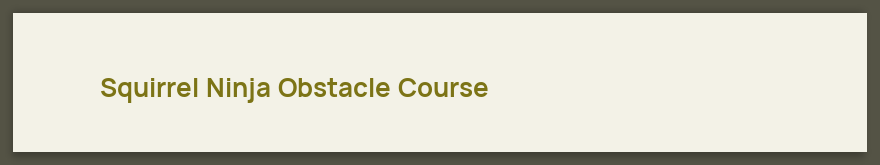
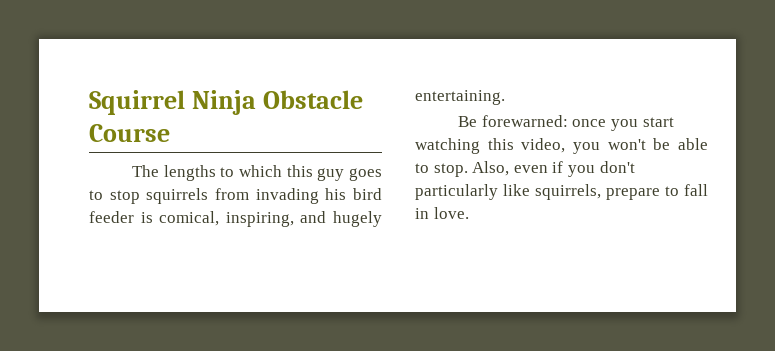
+ The lengths to which this guy goes to stop squirrels from invading his bird feeder is comical, inspiring, and hugely entertaining.
+ Be forewarned: once you start watching this video, you won't be able to stop. Also, even if you don't particularly like squirrels, prepare to fall in love.

